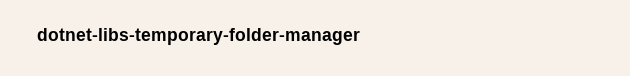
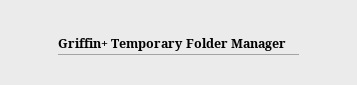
- dotnet-libs-temporary-folder-manager
+ Griffin+ Temporary Folder Manager

